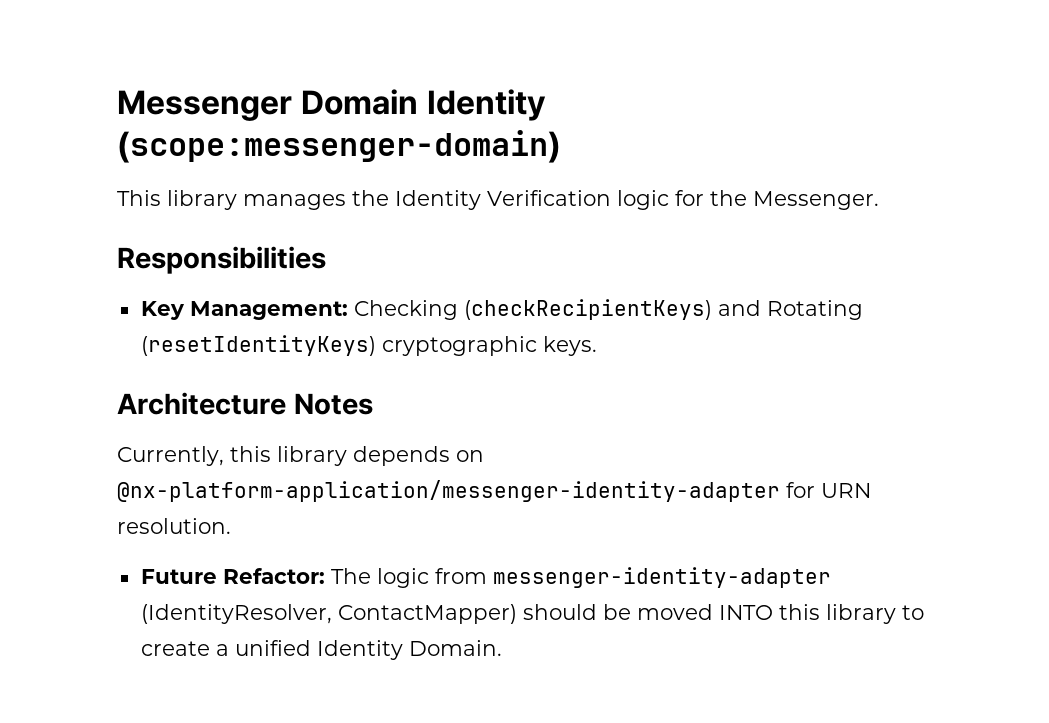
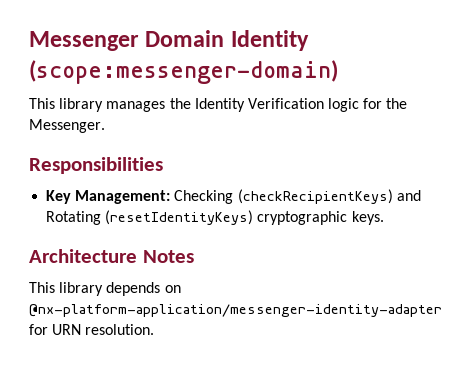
- Currently, this library depends on @nx-platform-application/messenger-identity-adapter for URN resolution.
+ This library depends on @nx-platform-application/messenger-identity-adapter for URN resolution.
- Future Refactor: The logic from messenger-identity-adapter (IdentityResolver, ContactMapper) should be moved INTO this library to create a unified Identity Domain.

